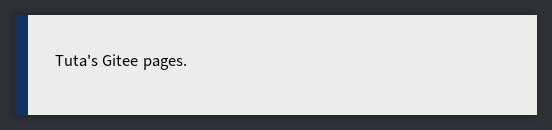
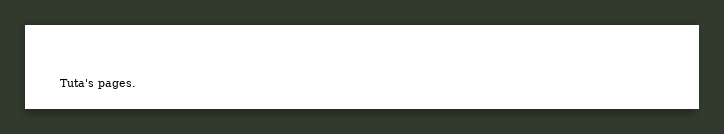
- Tuta's Gitee pages.
+ Tuta's pages.

